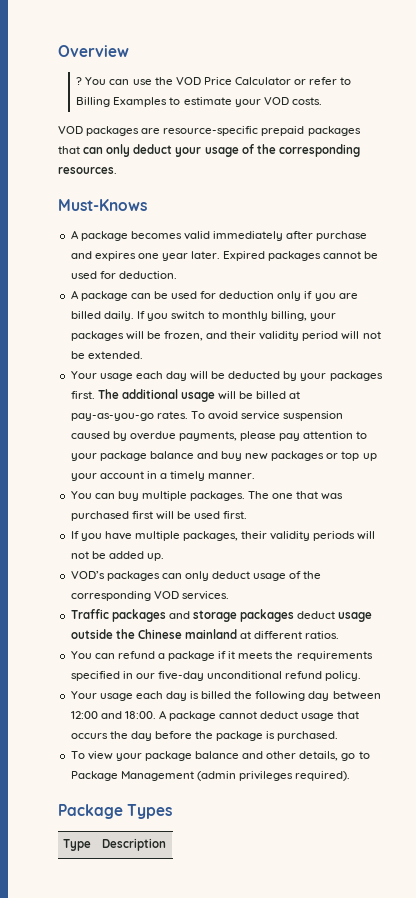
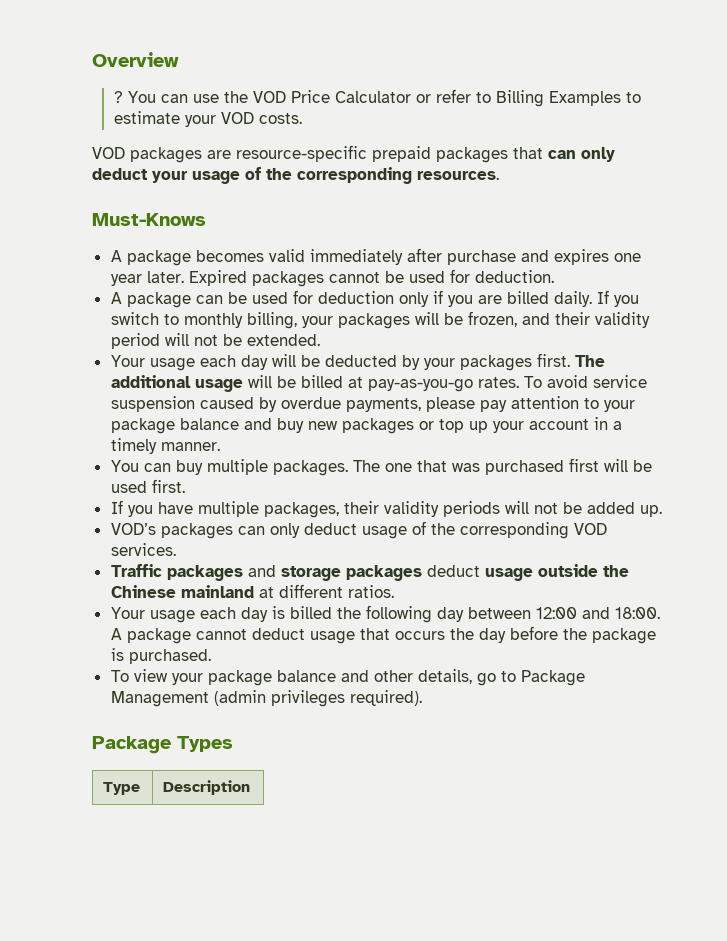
- You can refund a package if it meets the requirements specified in our five-day unconditional refund policy.

